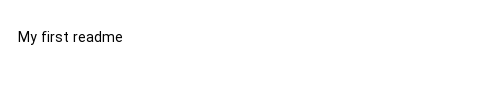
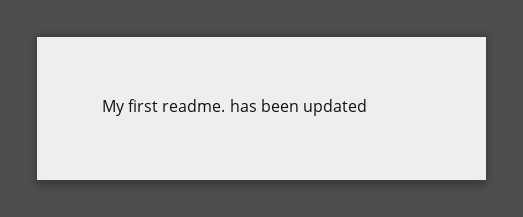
- My first readme
+ My first readme. has been updated

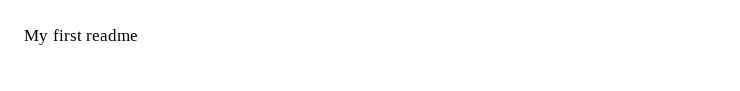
- My first readme. has been updated
+ My first readme

